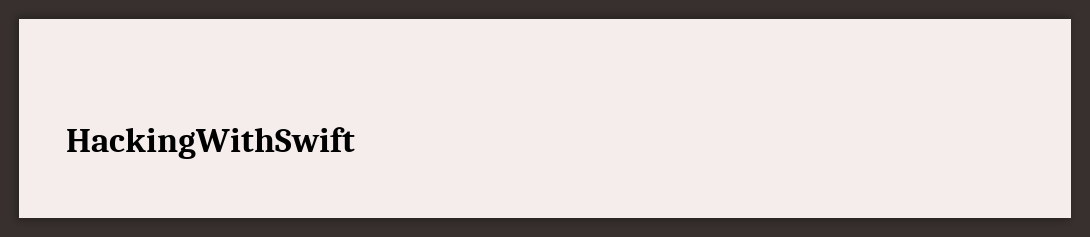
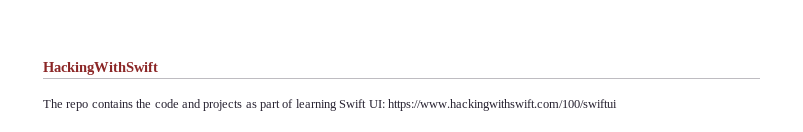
+ The repo contains the code and projects as part of learning Swift UI: https://www.hackingwithswift.com/100/swiftui

